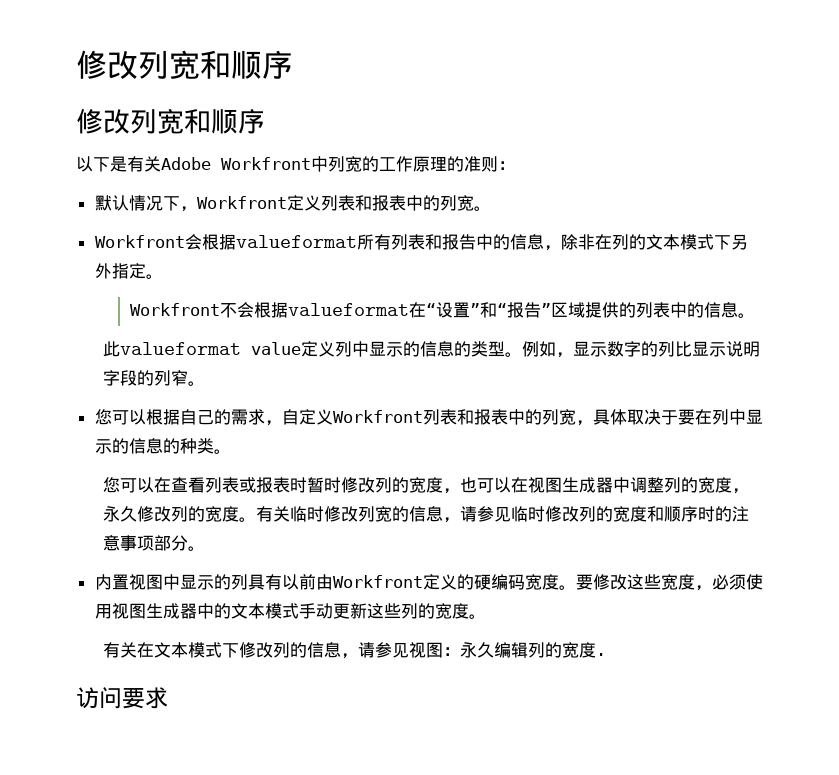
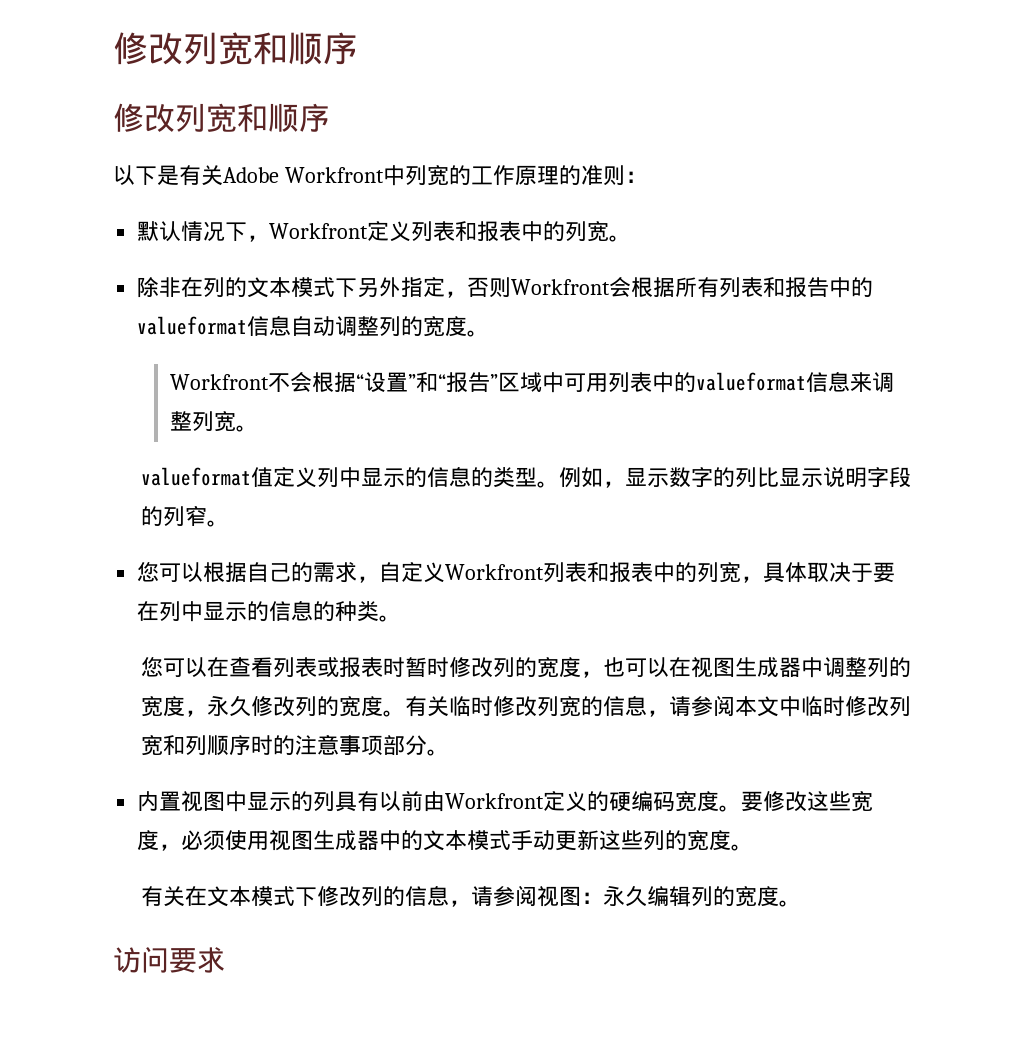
- Workfront会根据valueformat所有列表和报告中的信息，除非在列的文本模式下另外指定。
+ 除非在列的文本模式下另外指定，否则Workfront会根据所有列表和报告中的valueformat信息自动调整列的宽度。
- Workfront不会根据valueformat在“设置”和“报告”区域提供的列表中的信息。
- 此valueformat value定义列中显示的信息的类型。
+ Workfront不会根据“设置”和“报告”区域中可用列表中的valueformat信息来调整列宽。
+ valueformat值定义列中显示的信息的类型。
- 有关临时修改列宽的信息，请参见临时修改列的宽度和顺序时的注意事项部分。
+ 有关临时修改列宽的信息，请参阅本文中临时修改列宽和列顺序时的注意事项部分。
- 有关在文本模式下修改列的信息，请参见视图：永久编辑列的宽度.
+ 有关在文本模式下修改列的信息，请参阅视图：永久编辑列的宽度。

